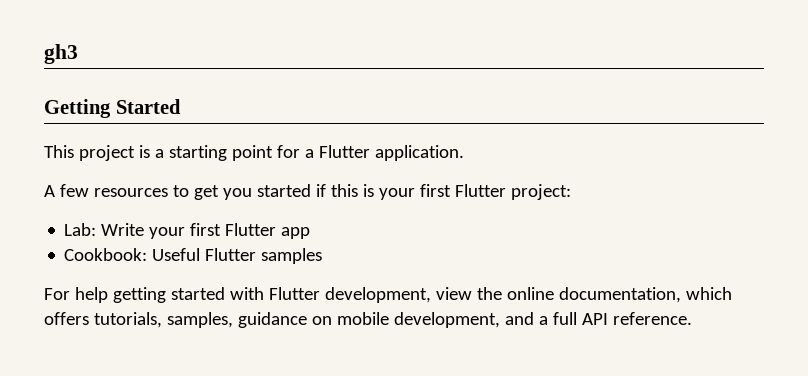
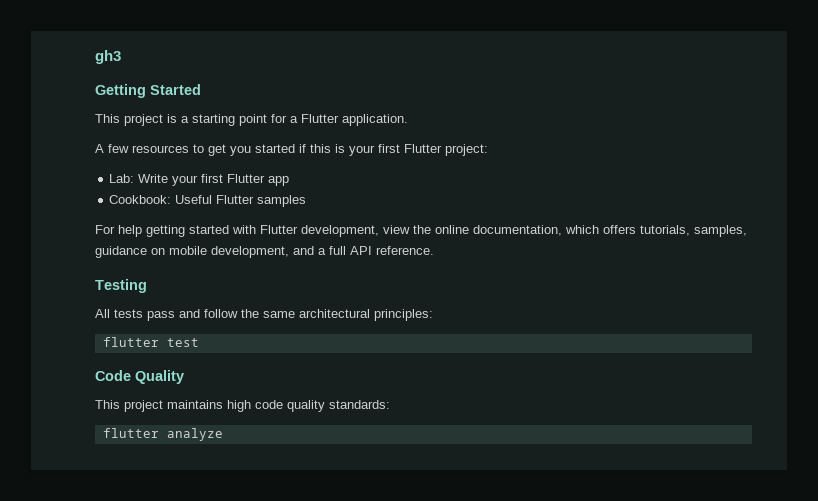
+ Testing
+ All tests pass and follow the same architectural principles:
+ flutter test
+ Code Quality
+ This project maintains high code quality standards:
+ flutter analyze

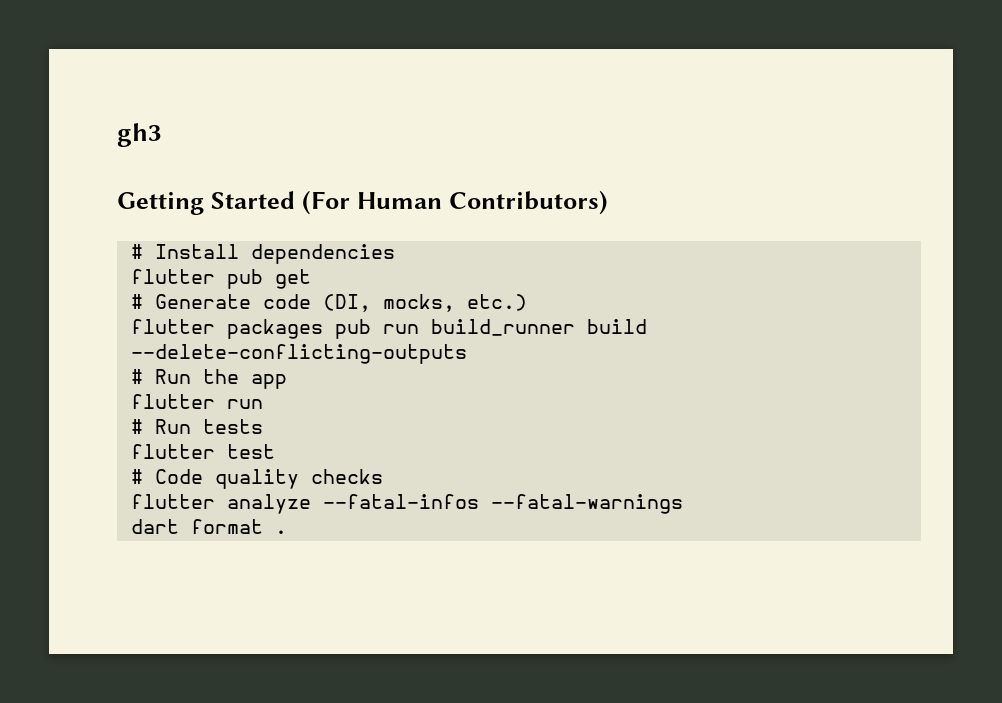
- Getting Started
- This project is a starting point for a Flutter application.
- A few resources to get you started if this is your first Flutter project:
- Lab: Write your first Flutter app
- Cookbook: Useful Flutter samples
- For help getting started with Flutter development, view the online documentation, which offers tutorials, samples, guidance on mobile development, and a full API reference.
- Testing
- All tests pass and follow the same architectural principles:
+ Getting Started (For Human Contributors)
+ # Install dependencies
+ flutter pub get
+ # Generate code (DI, mocks, etc.)
+ flutter packages pub run build_runner build --delete-conflicting-outputs
+ # Run the app
+ flutter run
+ # Run tests
  flutter test
- Code Quality
- This project maintains high code quality standards:
- flutter analyze
+ # Code quality checks
+ flutter analyze --fatal-infos --fatal-warnings
+ dart format .

